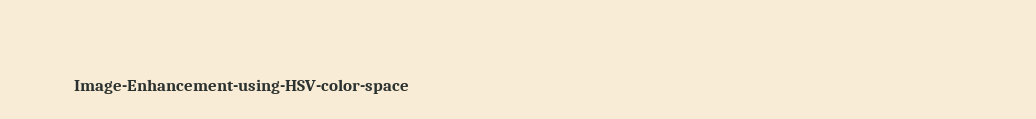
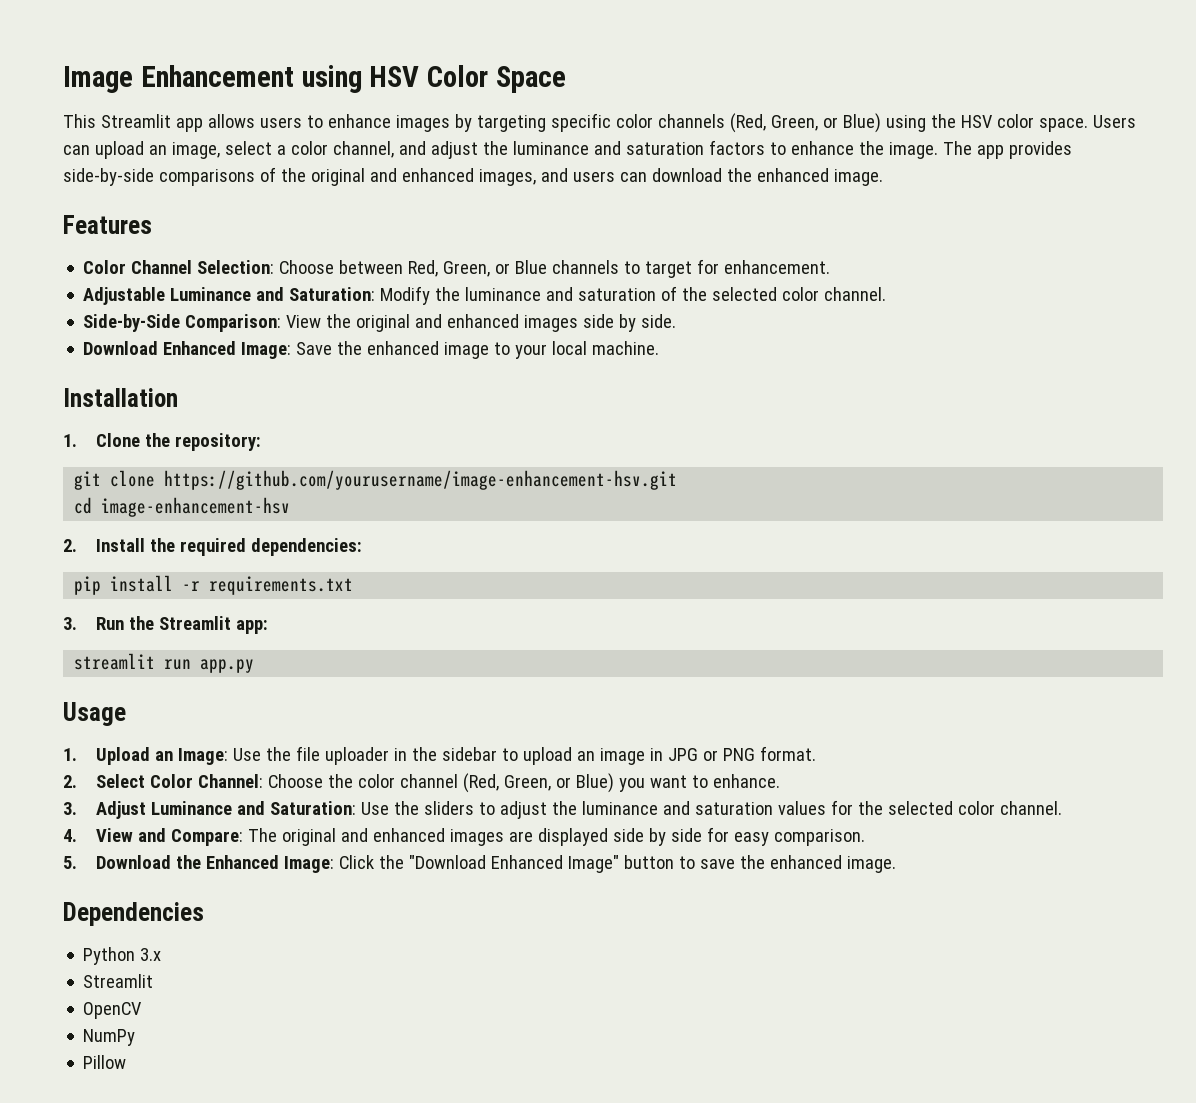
- Image-Enhancement-using-HSV-color-space
+ Image Enhancement using HSV Color Space
+ This Streamlit app allows users to enhance images by targeting specific color channels (Red, Green, or Blue) using the HSV color space. Users can upload an image, select a color channel, and adjust the luminance and saturation factors to enhance the image. The app provides side-by-side comparisons of the original and enhanced images, and users can download the enhanced image.
+ Features
+ Color Channel Selection: Choose between Red, Green, or Blue channels to target for enhancement.
+ Adjustable Luminance and Saturation: Modify the luminance and saturation of the selected color channel.
+ Side-by-Side Comparison: View the original and enhanced images side by side.
+ Download Enhanced Image: Save the enhanced image to your local machine.
+ Installation
+ 1. Clone the repository:
+ git clone https://github.com/yourusername/image-enhancement-hsv.git
+ cd image-enhancement-hsv
+ 2. Install the required dependencies:
+ pip install -r requirements.txt
+ 3. Run the Streamlit app:
+ streamlit run app.py
+ Usage
+ 1. Upload an Image: Use the file uploader in the sidebar to upload an image in JPG or PNG format.
+ 2. Select Color Channel: Choose the color channel (Red, Green, or Blue) you want to enhance.
+ 3. Adjust Luminance and Saturation: Use the sliders to adjust the luminance and saturation values for the selected color channel.
+ 4. View and Compare: The original and enhanced images are displayed side by side for easy comparison.
+ 5. Download the Enhanced Image: Click the "Download Enhanced Image" button to save the enhanced image.
+ Dependencies
+ Python 3.x
+ Streamlit
+ OpenCV
+ NumPy
+ Pillow

